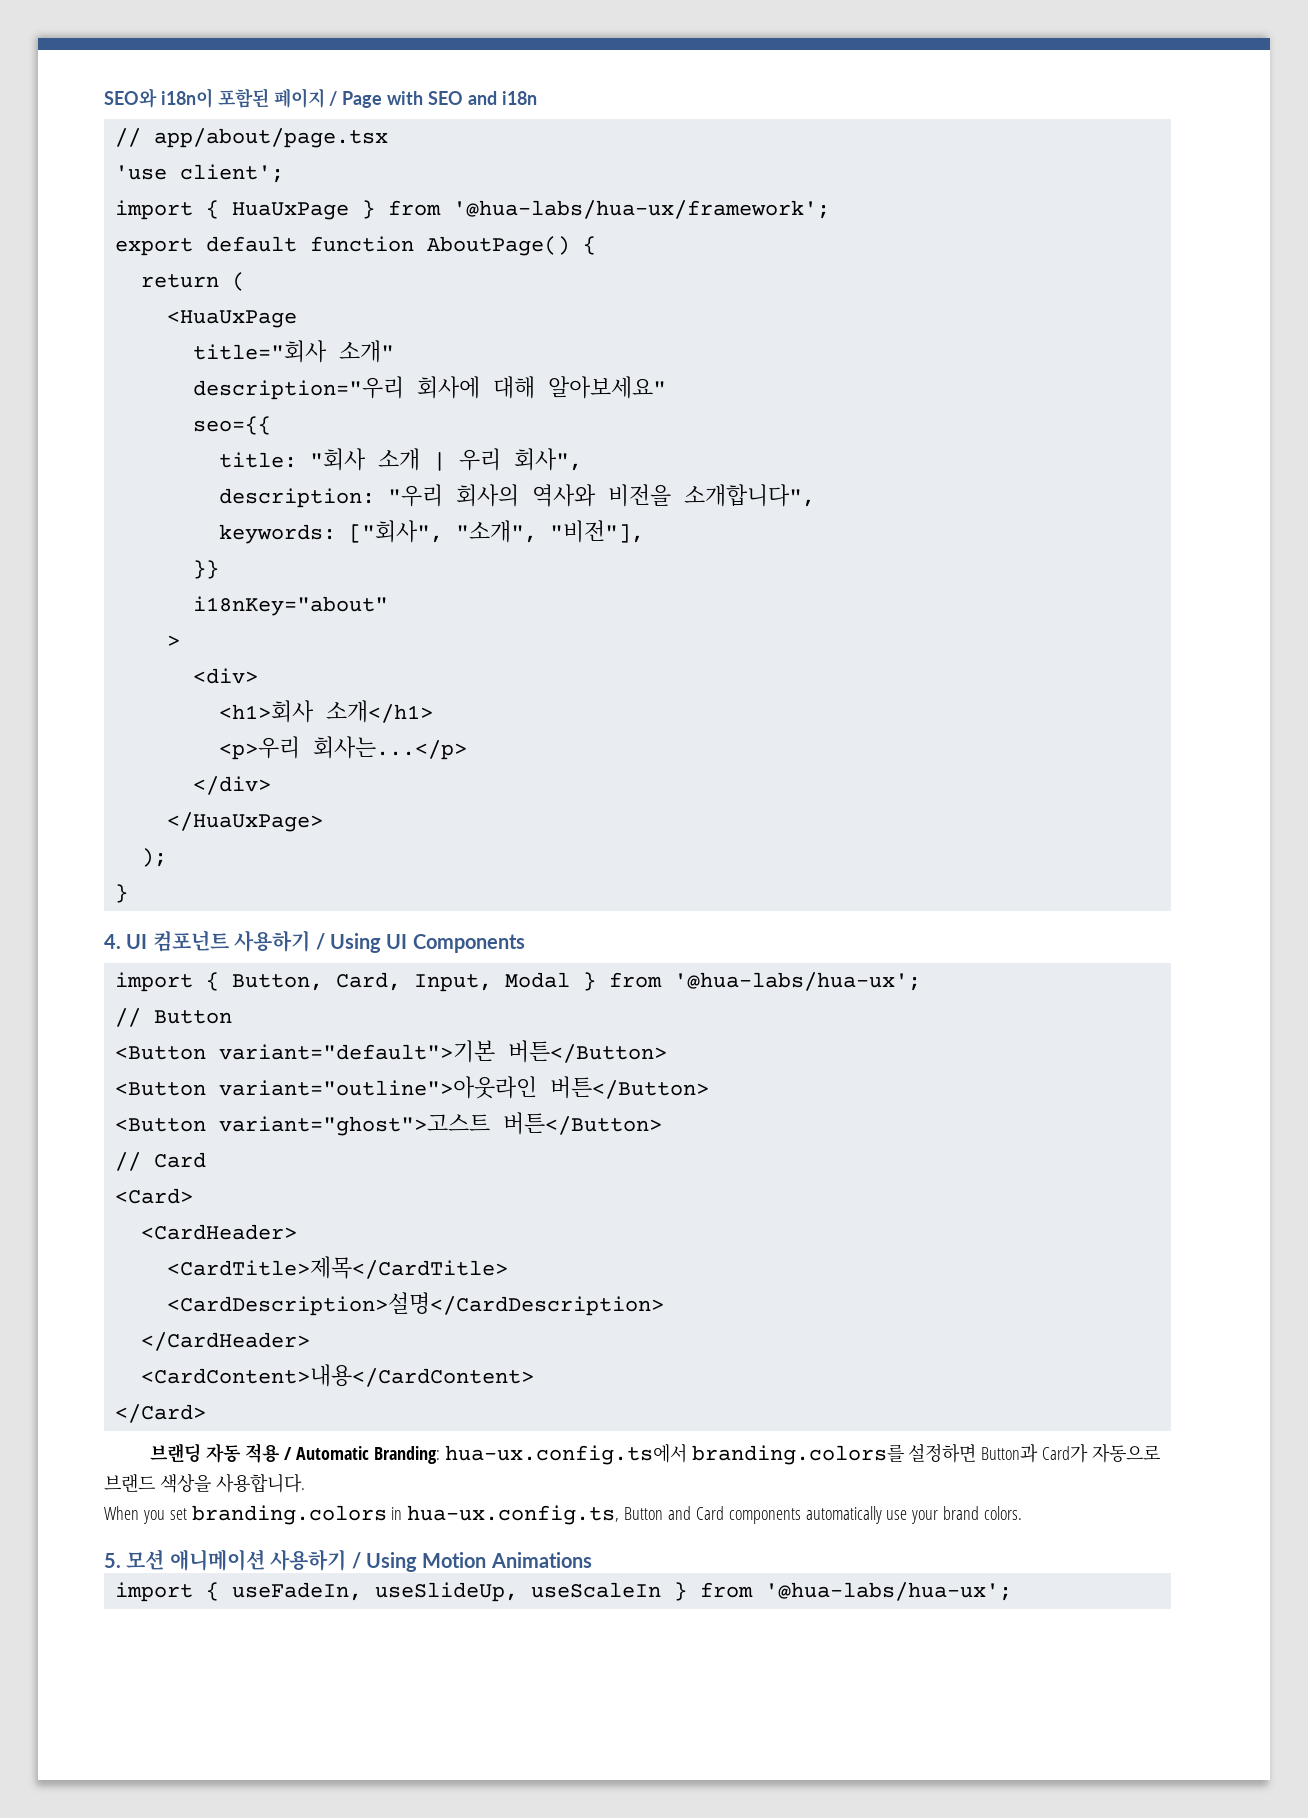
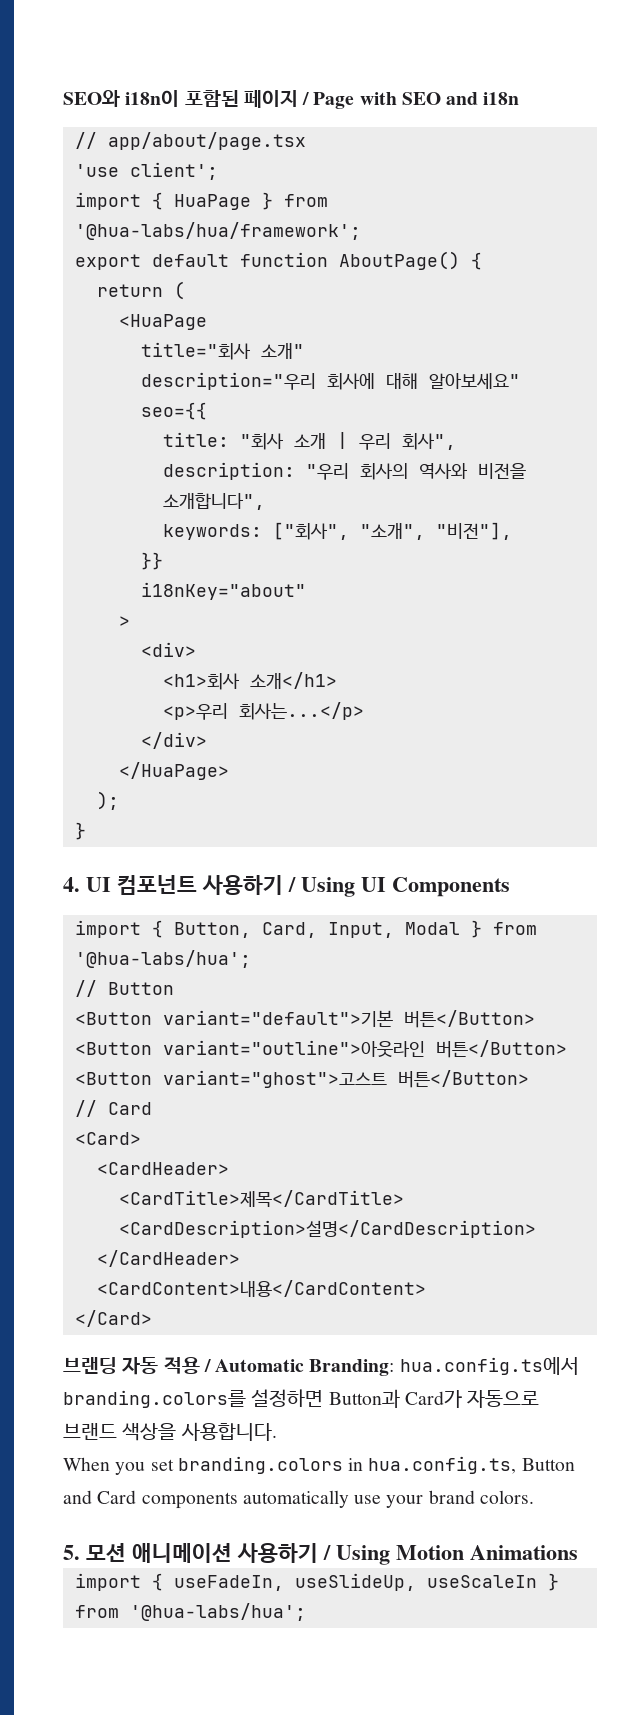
- import { HuaUxPage } from '@hua-labs/hua-ux/framework';
+ import { HuaPage } from '@hua-labs/hua/framework';
- <HuaUxPage
+ <HuaPage
- </HuaUxPage>
+ </HuaPage>
- import { Button, Card, Input, Modal } from '@hua-labs/hua-ux';
+ import { Button, Card, Input, Modal } from '@hua-labs/hua';
- 브랜딩 자동 적용 / Automatic Branding: hua-ux.config.ts에서 branding.colors를 설정하면 Button과 Card가 자동으로 브랜드 색상을 사용합니다.
+ 브랜딩 자동 적용 / Automatic Branding: hua.config.ts에서 branding.colors를 설정하면 Button과 Card가 자동으로 브랜드 색상을 사용합니다.
- When you set branding.colors in hua-ux.config.ts, Button and Card components automatically use your brand colors.
+ When you set branding.colors in hua.config.ts, Button and Card components automatically use your brand colors.
- import { useFadeIn, useSlideUp, useScaleIn } from '@hua-labs/hua-ux';
+ import { useFadeIn, useSlideUp, useScaleIn } from '@hua-labs/hua';

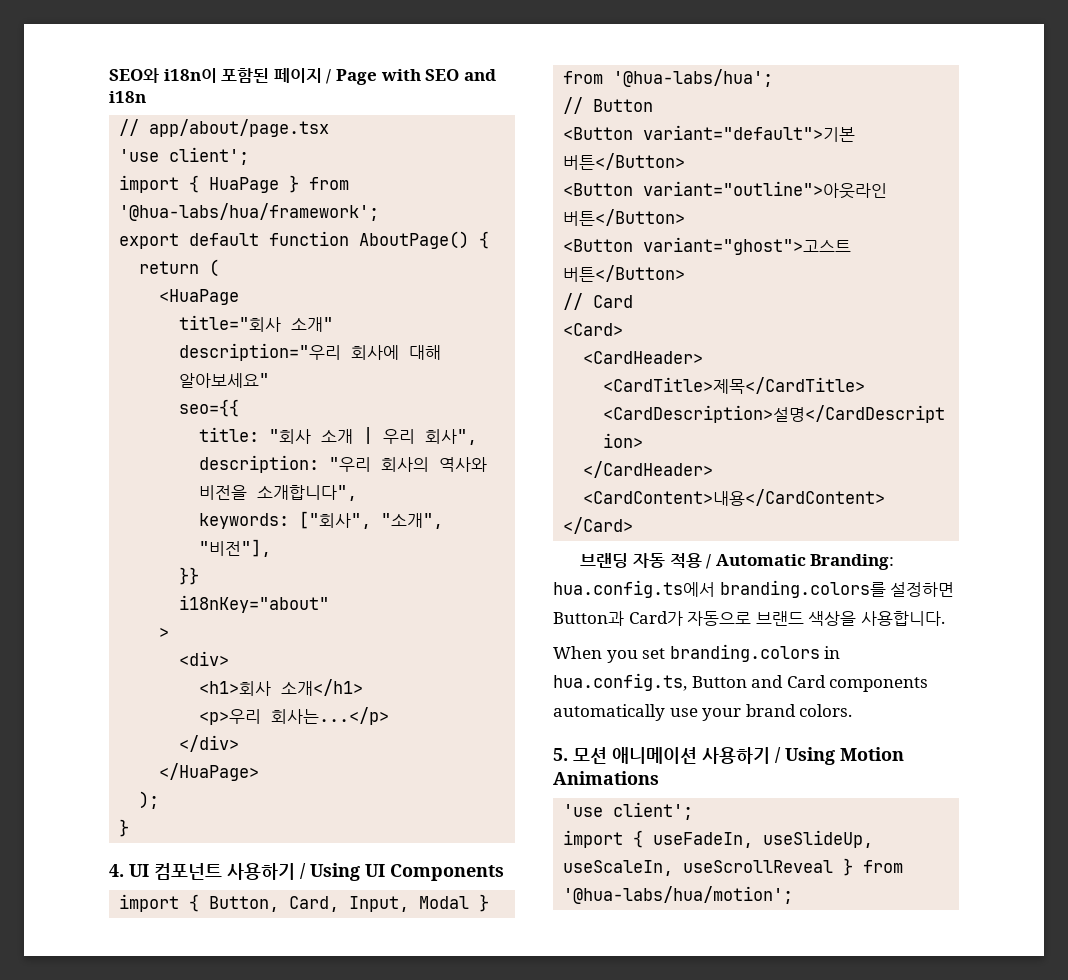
  5. 모션 애니메이션 사용하기 / Using Motion Animations
+ 'use client';
- import { useFadeIn, useSlideUp, useScaleIn } from '@hua-labs/hua';
+ import { useFadeIn, useSlideUp, useScaleIn, useScrollReveal } from '@hua-labs/hua/motion';

